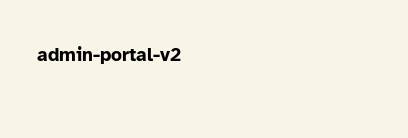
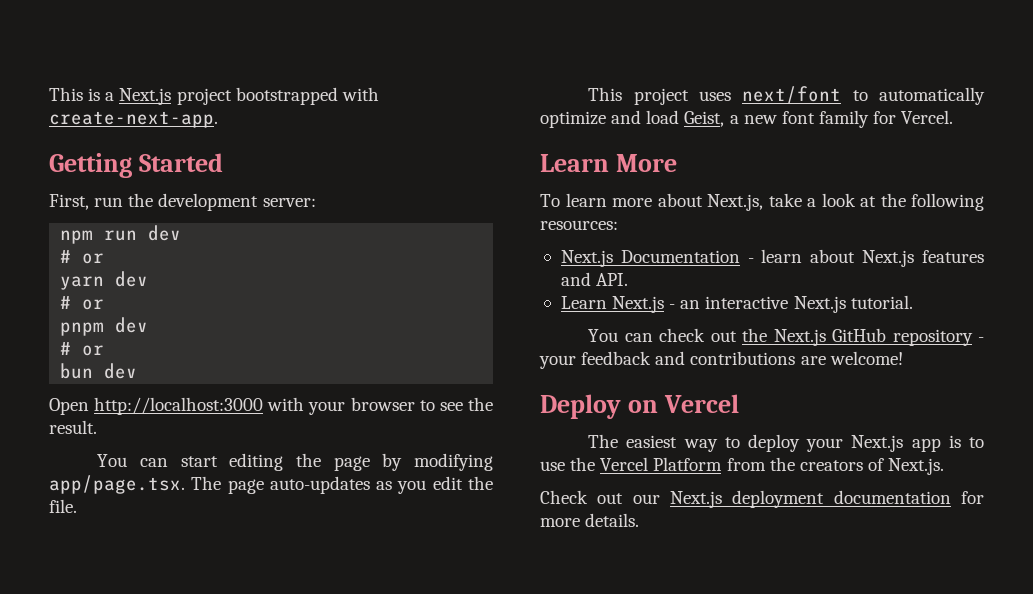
- admin-portal-v2
+ This is a Next.js project bootstrapped with create-next-app.
+ Getting Started
+ First, run the development server:
+ npm run dev
+ # or
+ yarn dev
+ # or
+ pnpm dev
+ # or
+ bun dev
+ Open http://localhost:3000 with your browser to see the result.
+ You can start editing the page by modifying app/page.tsx. The page auto-updates as you edit the file.
+ This project uses next/font to automatically optimize and load Geist, a new font family for Vercel.
+ Learn More
+ To learn more about Next.js, take a look at the following resources:
+ Next.js Documentation - learn about Next.js features and API.
+ Learn Next.js - an interactive Next.js tutorial.
+ You can check out the Next.js GitHub repository - your feedback and contributions are welcome!
+ Deploy on Vercel
+ The easiest way to deploy your Next.js app is to use the Vercel Platform from the creators of Next.js.
+ Check out our Next.js deployment documentation for more details.

